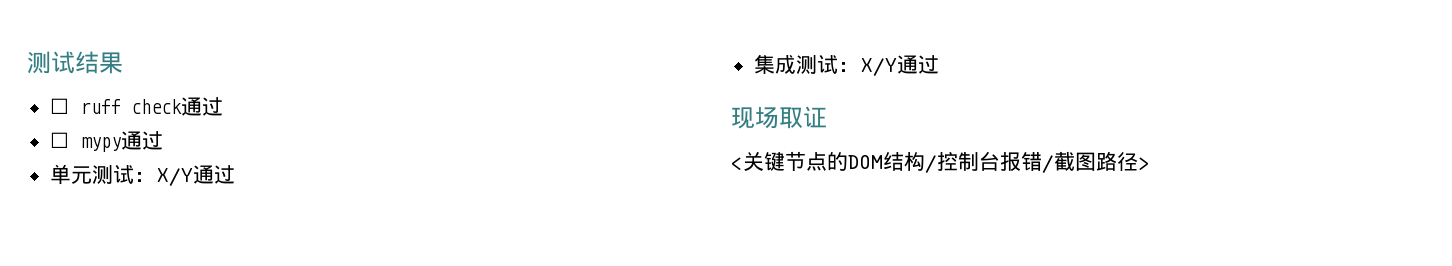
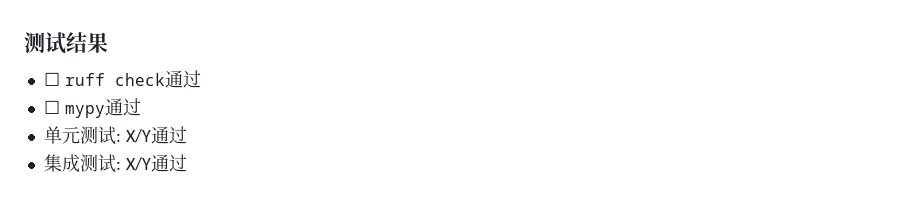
- 现场取证
- <关键节点的DOM结构/控制台报错/截图路径>

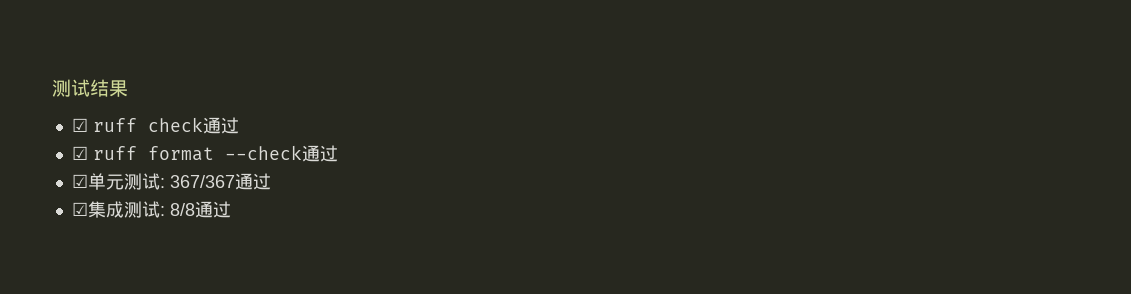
- ☐ ruff check通过
+ ☑ ruff check通过
- ☐ mypy通过
- 单元测试: X/Y通过
- 集成测试: X/Y通过
+ ☑ ruff format --check通过
+ ☑单元测试: 367/367通过
+ ☑集成测试: 8/8通过

